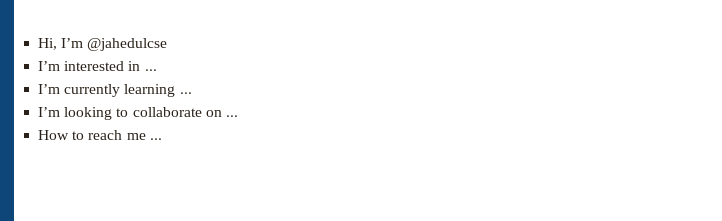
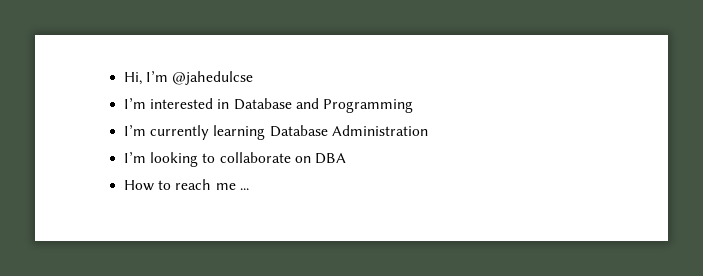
- I’m interested in ...
+ I’m interested in Database and Programming
- I’m currently learning ...
+ I’m currently learning Database Administration
- I’m looking to collaborate on ...
+ I’m looking to collaborate on DBA

